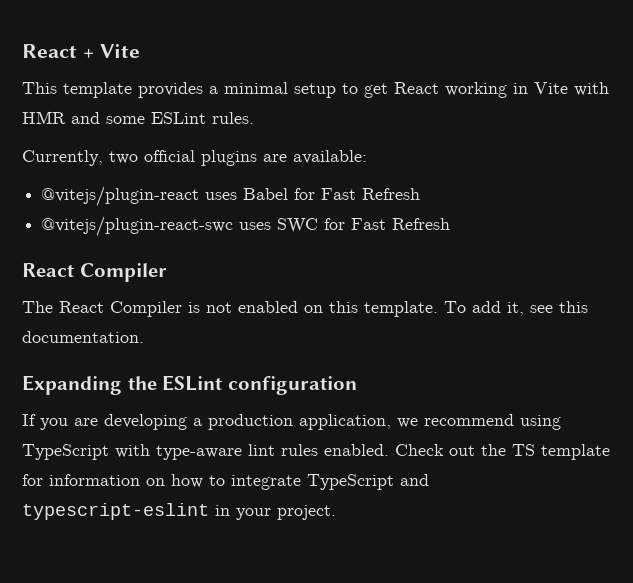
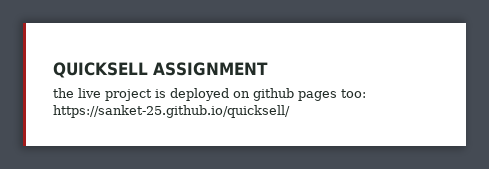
- React + Vite
- This template provides a minimal setup to get React working in Vite with HMR and some ESLint rules.
- Currently, two official plugins are available:
- @vitejs/plugin-react uses Babel for Fast Refresh
- @vitejs/plugin-react-swc uses SWC for Fast Refresh
- React Compiler
- The React Compiler is not enabled on this template. To add it, see this documentation.
- Expanding the ESLint configuration
- If you are developing a production application, we recommend using TypeScript with type-aware lint rules enabled. Check out the TS template for information on how to integrate TypeScript and typescript-eslint in your project.
+ QUICKSELL ASSIGNMENT
+ the live project is deployed on github pages too: https://sanket-25.github.io/quicksell/

